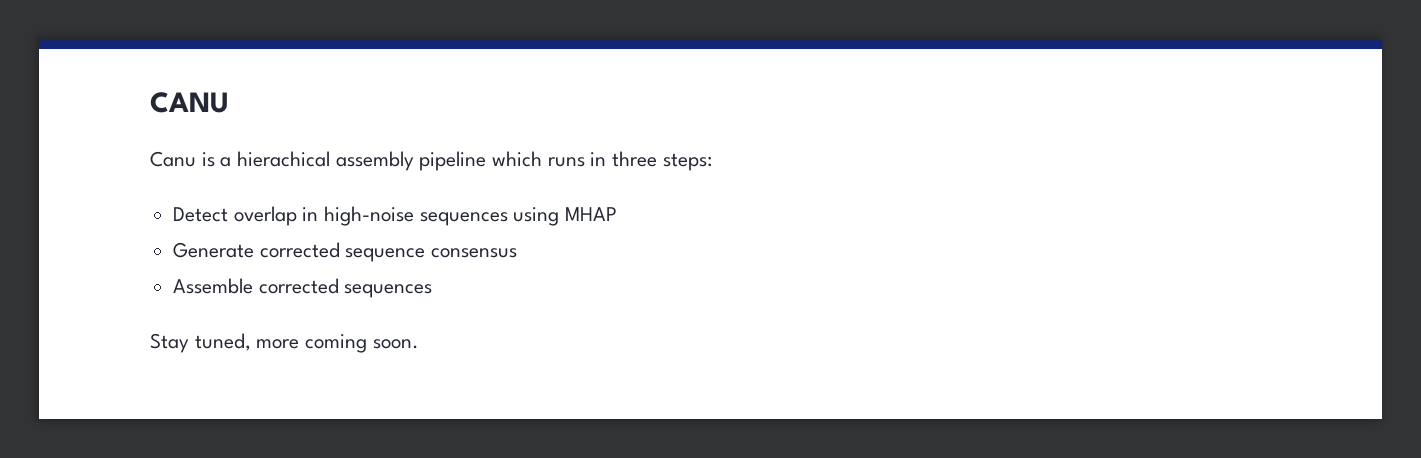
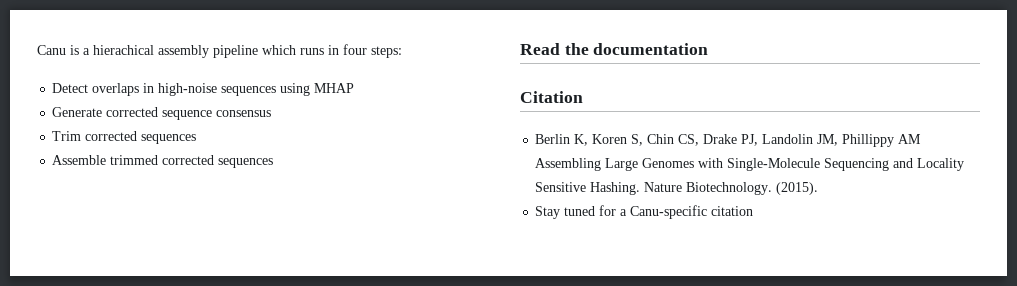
- CANU
- Canu is a hierachical assembly pipeline which runs in three steps:
+ Canu is a hierachical assembly pipeline which runs in four steps:
- Detect overlap in high-noise sequences using MHAP
+ Detect overlaps in high-noise sequences using MHAP
- Assemble corrected sequences
- Stay tuned, more coming soon.
+ Trim corrected sequences
+ Assemble trimmed corrected sequences
+ Read the documentation
+ Citation
+ Berlin K, Koren S, Chin CS, Drake PJ, Landolin JM, Phillippy AM Assembling Large Genomes with Single-Molecule Sequencing and Locality Sensitive Hashing. Nature Biotechnology. (2015).
+ Stay tuned for a Canu-specific citation

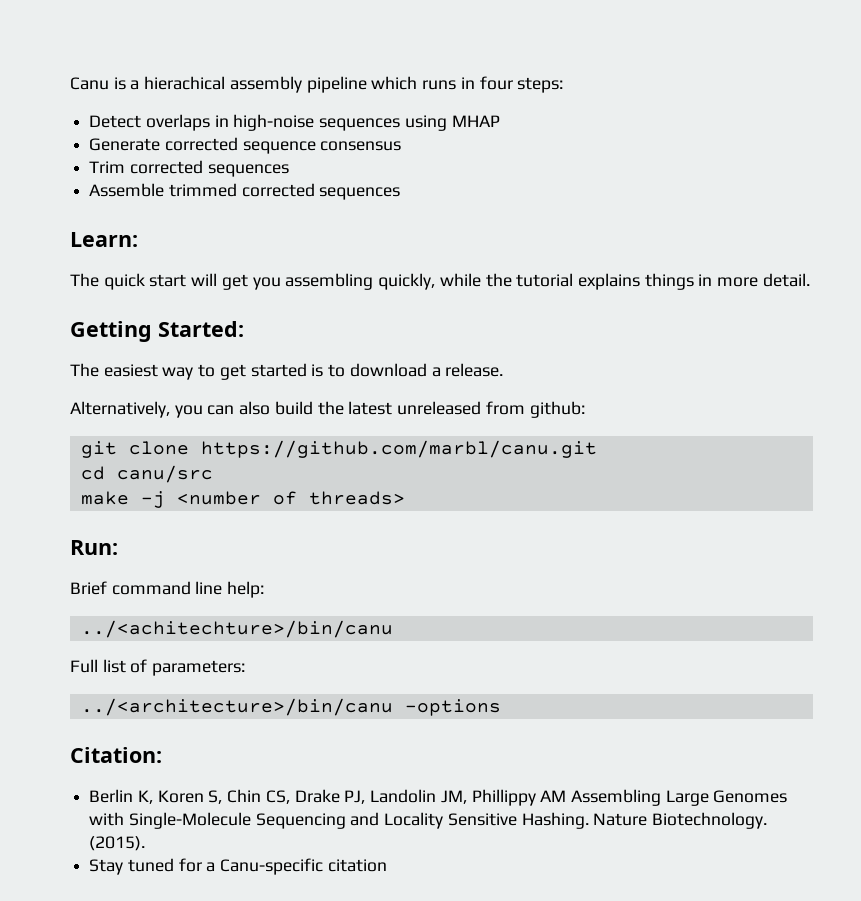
- Read the documentation
- Citation
+ Learn:
+ The quick start will get you assembling quickly, while the tutorial explains things in more detail.
+ Getting Started:
+ The easiest way to get started is to download a release.
+ Alternatively, you can also build the latest unreleased from github:
+ git clone https://github.com/marbl/canu.git
+ cd canu/src
+ make -j <number of threads>
+ Run:
+ Brief command line help:
+ ../<achitechture>/bin/canu
+ Full list of parameters:
+ ../<architecture>/bin/canu -options
+ Citation:

